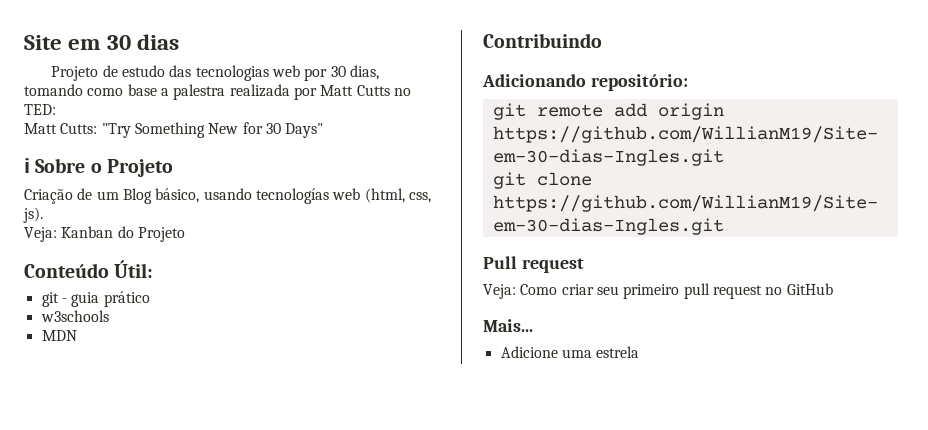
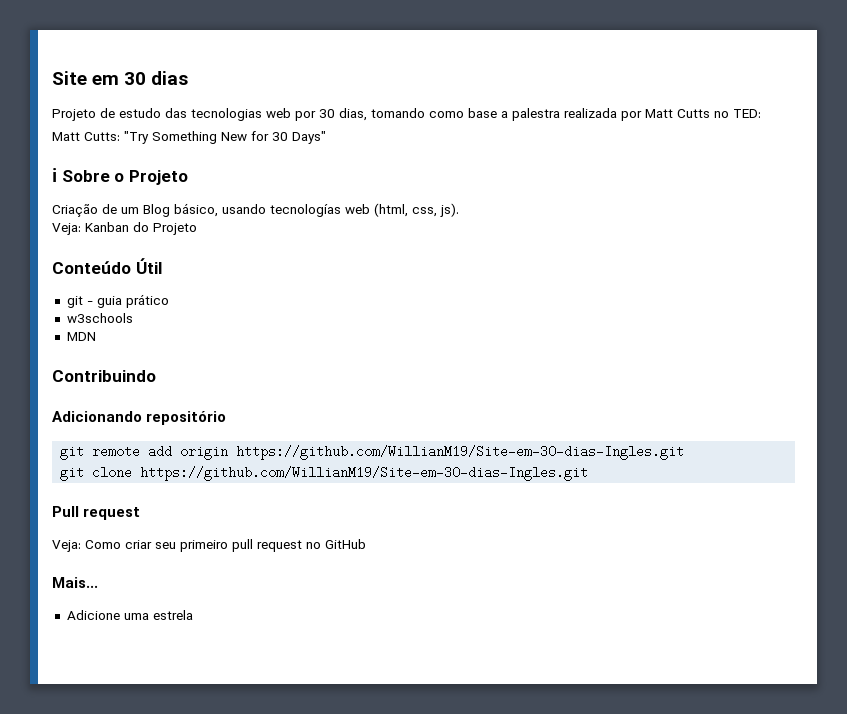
- Conteúdo Útil:
+ Conteúdo Útil
- Adicionando repositório:
+ Adicionando repositório

